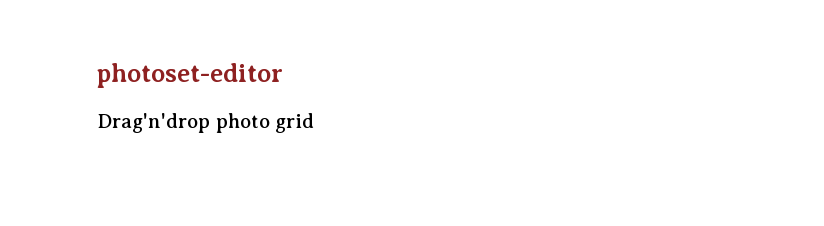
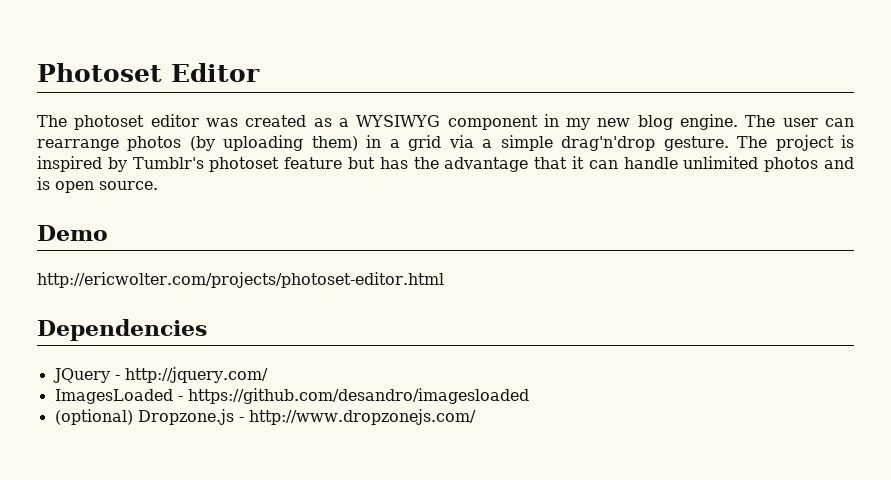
- photoset-editor
- Drag'n'drop photo grid
+ Photoset Editor
+ The photoset editor was created as a WYSIWYG component in my new blog engine. The user can rearrange photos (by uploading them) in a grid via a simple drag'n'drop gesture. The project is inspired by Tumblr's photoset feature but has the advantage that it can handle unlimited photos and is open source.
+ Demo
+ http://ericwolter.com/projects/photoset-editor.html
+ Dependencies
+ JQuery - http://jquery.com/
+ ImagesLoaded - https://github.com/desandro/imagesloaded
+ (optional) Dropzone.js - http://www.dropzonejs.com/

